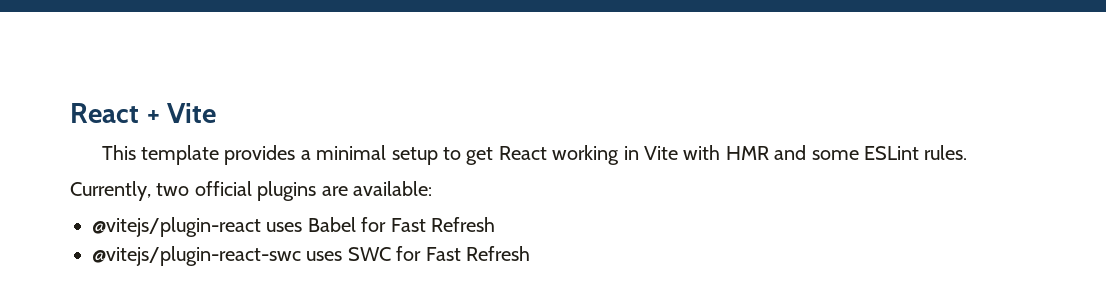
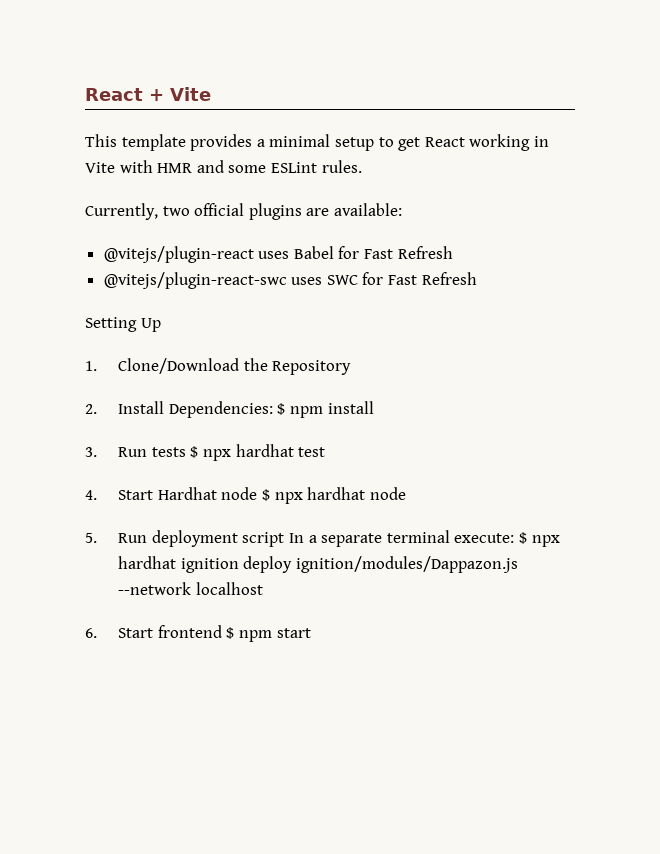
+ Setting Up
+ 1. Clone/Download the Repository
+ 2. Install Dependencies: $ npm install
+ 3. Run tests $ npx hardhat test
+ 4. Start Hardhat node $ npx hardhat node
+ 5. Run deployment script In a separate terminal execute: $ npx hardhat ignition deploy ignition/modules/Dappazon.js --network localhost
+ 6. Start frontend $ npm start

